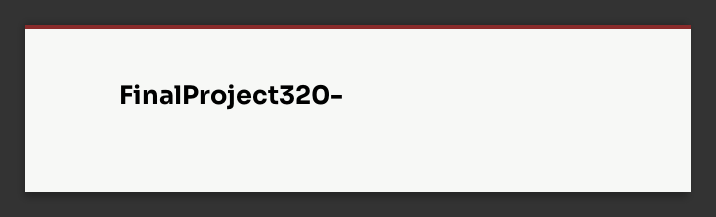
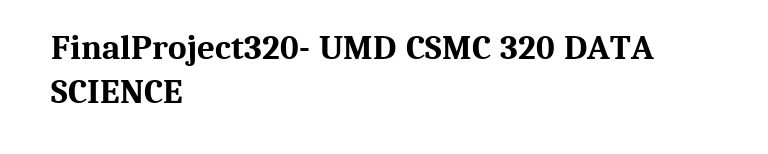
- FinalProject320-
+ FinalProject320- UMD CSMC 320 DATA SCIENCE

